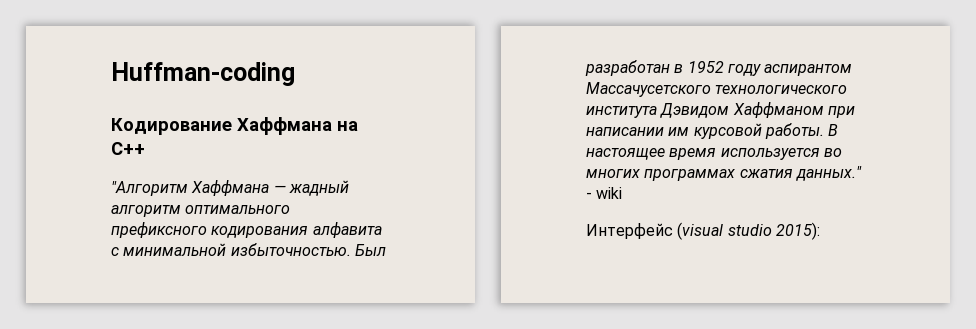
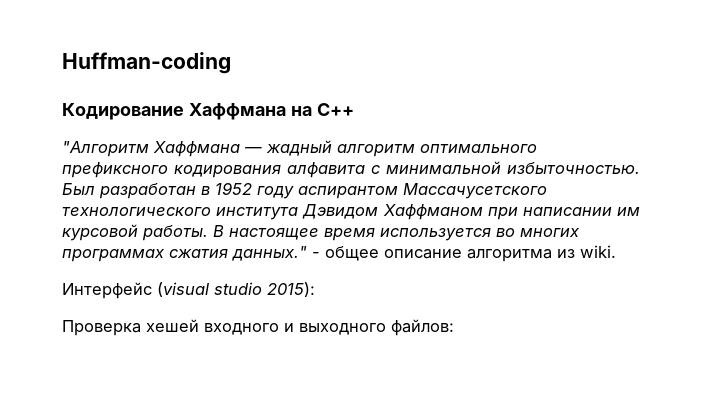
- - wiki
+ - общее описание алгоритма из wiki.
+ Проверка хешей входного и выходного файлов:

